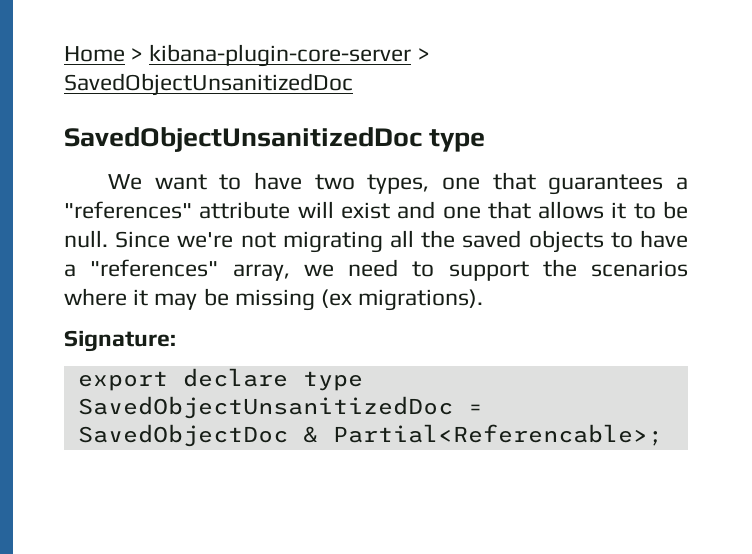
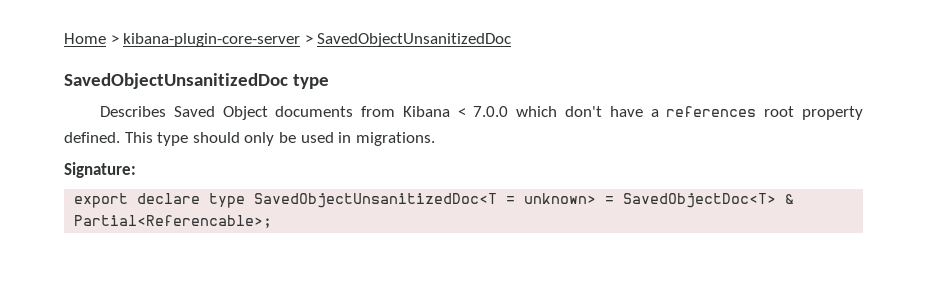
- We want to have two types, one that guarantees a "references" attribute will exist and one that allows it to be null. Since we're not migrating all the saved objects to have a "references" array, we need to support the scenarios where it may be missing (ex migrations).
+ Describes Saved Object documents from Kibana < 7.0.0 which don't have a references root property defined. This type should only be used in migrations.
- export declare type SavedObjectUnsanitizedDoc = SavedObjectDoc & Partial<Referencable>;
+ export declare type SavedObjectUnsanitizedDoc<T = unknown> = SavedObjectDoc<T> & Partial<Referencable>;

